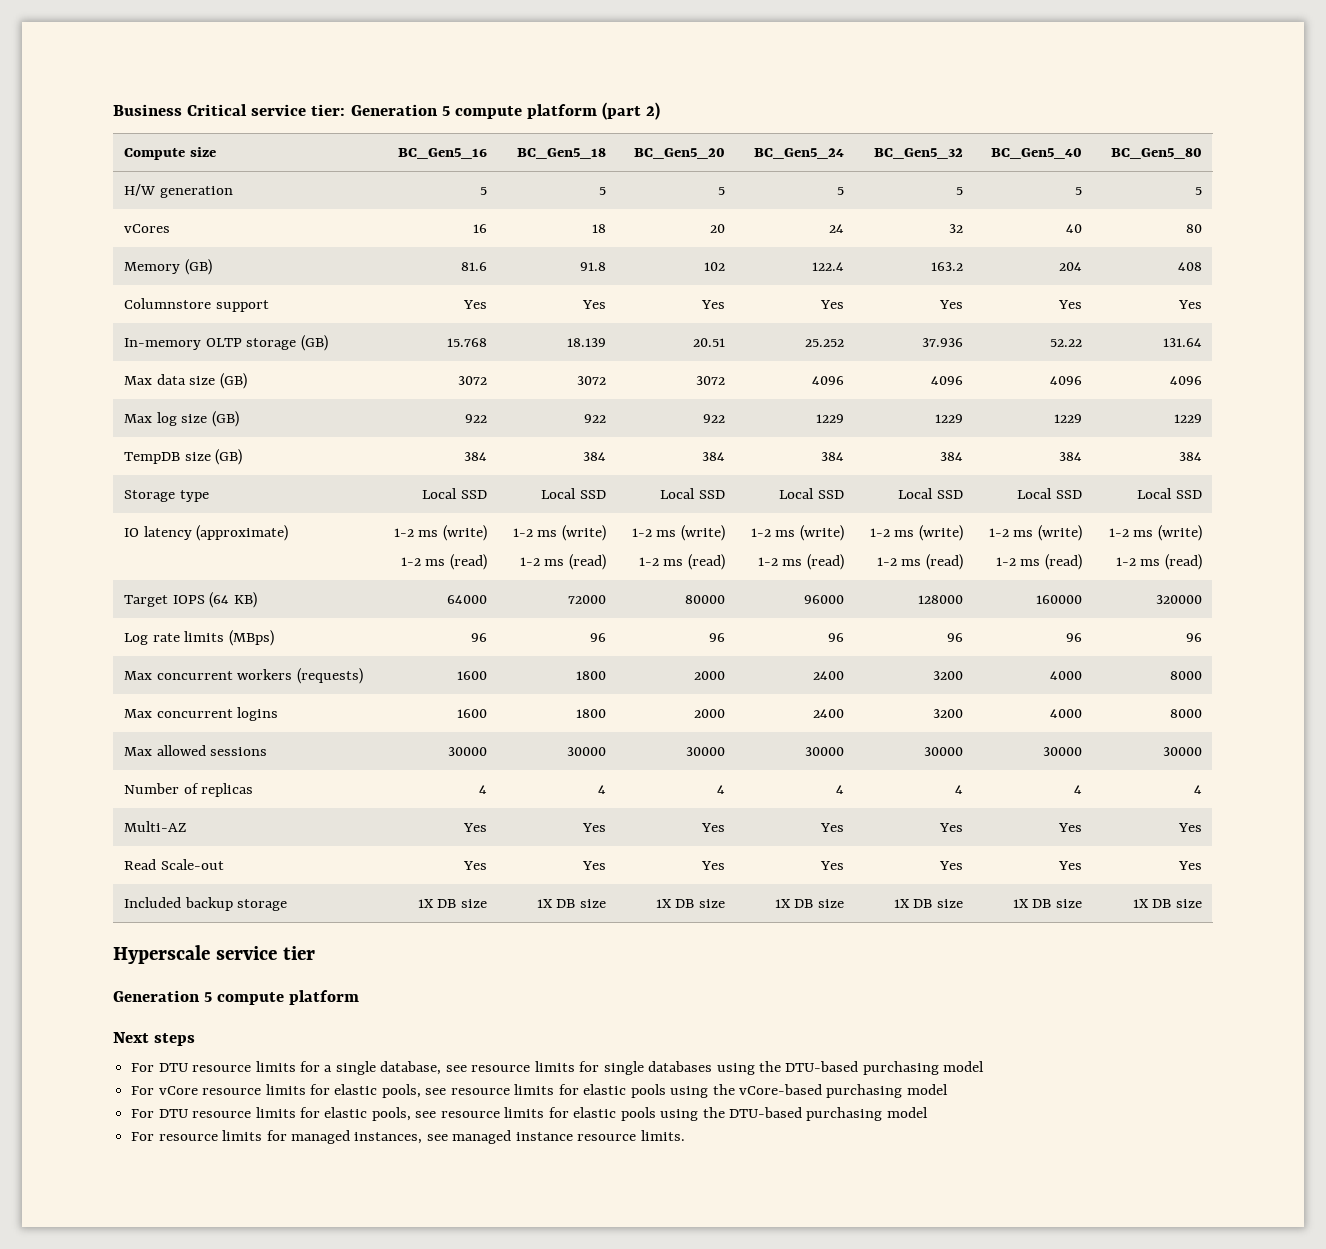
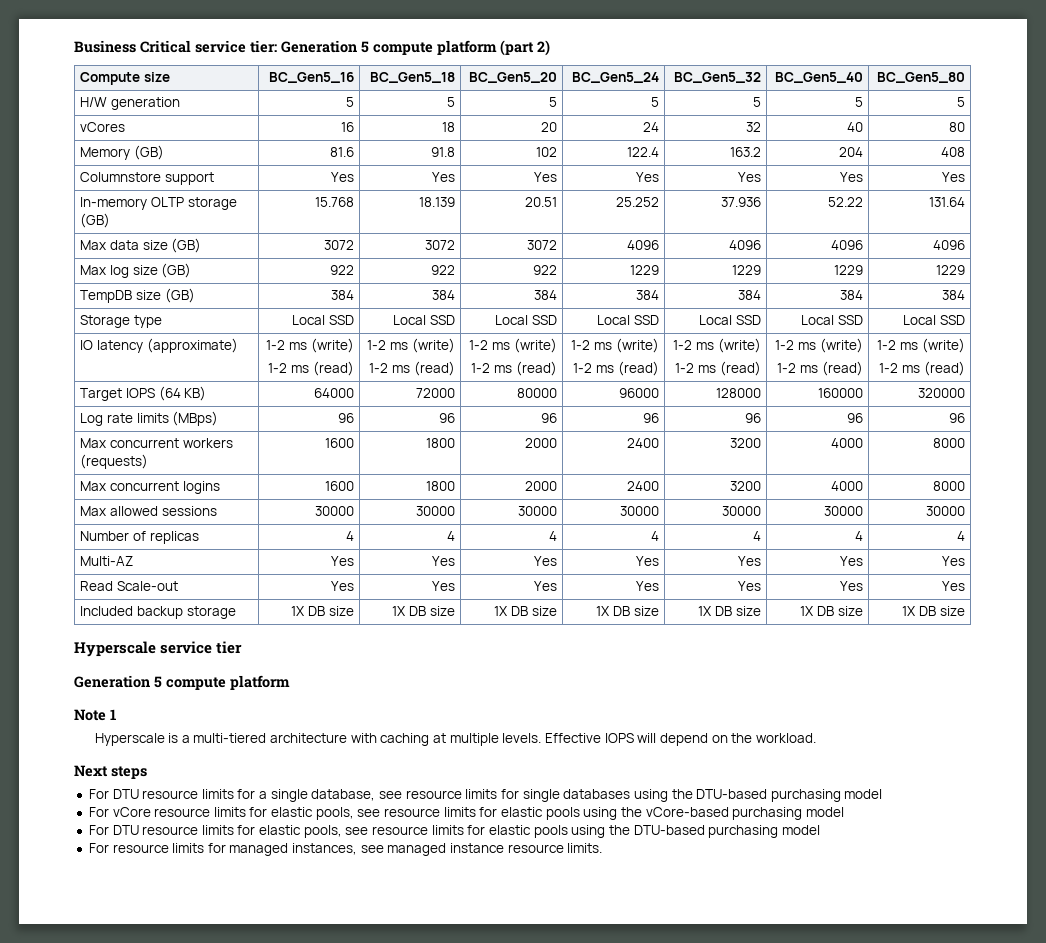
+ Note 1
+ Hyperscale is a multi-tiered architecture with caching at multiple levels. Effective IOPS will depend on the workload.

